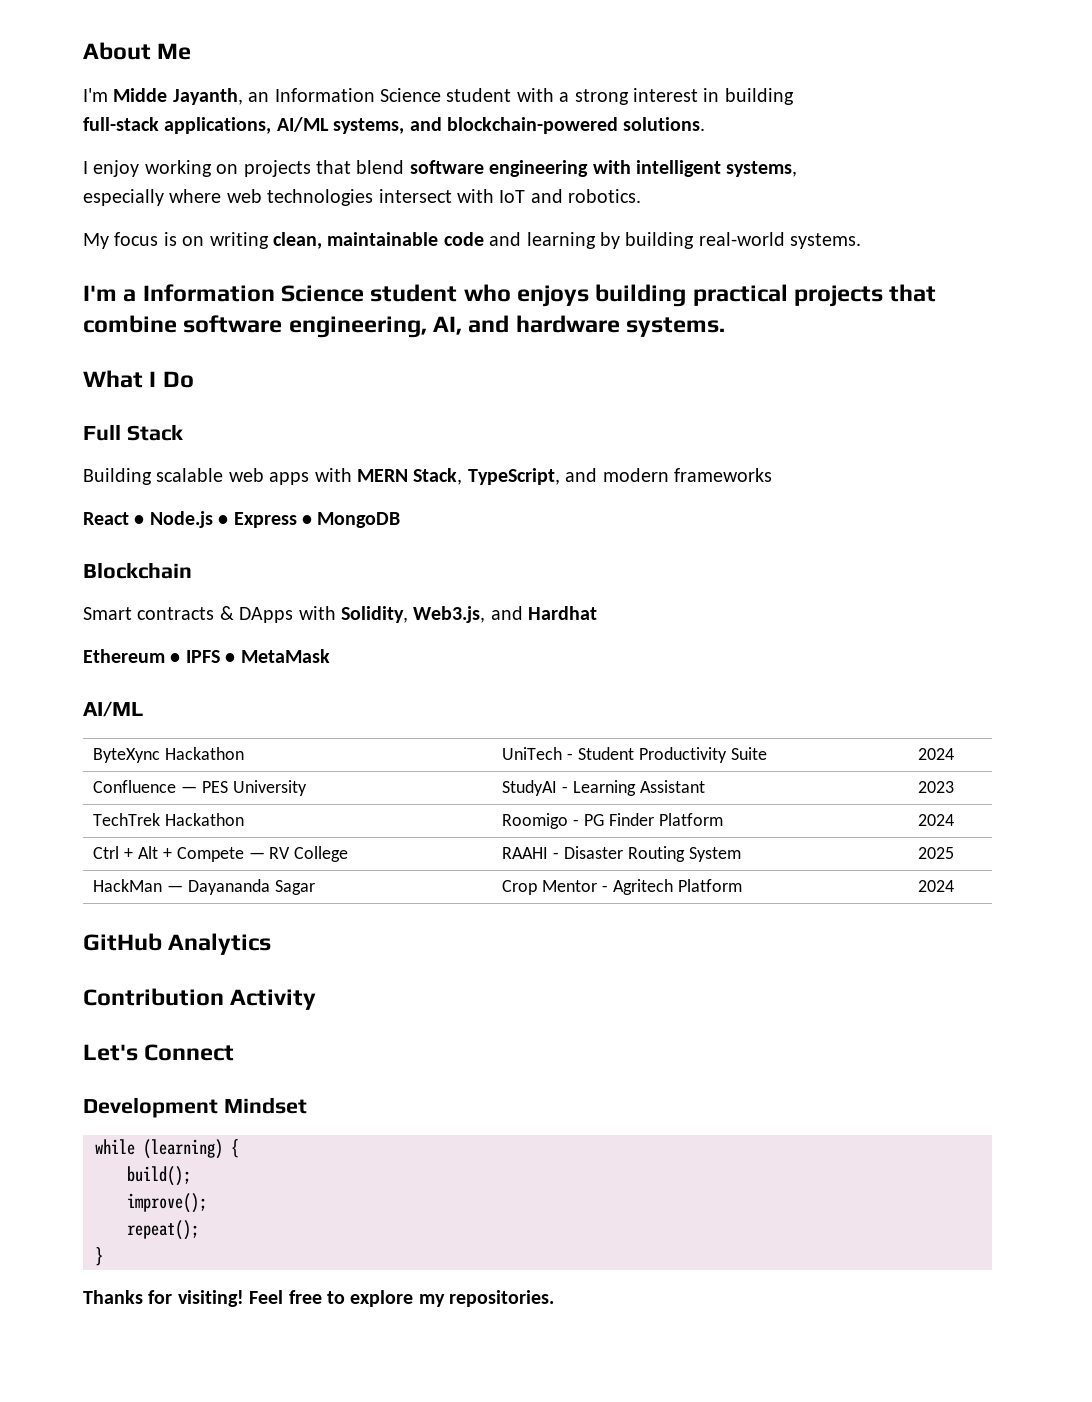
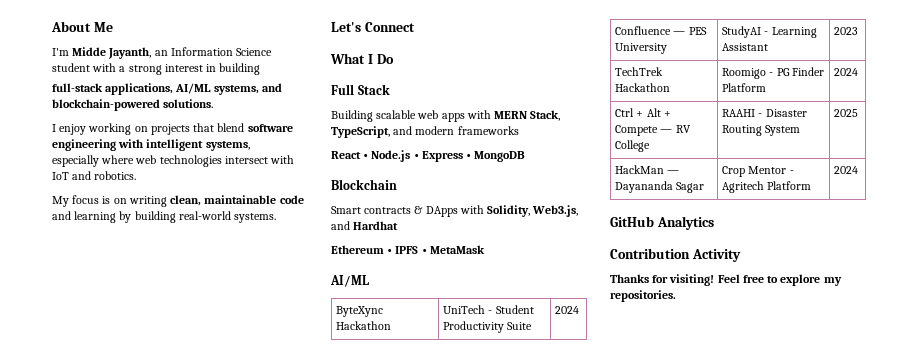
- I'm a Information Science student who enjoys building practical projects that combine software engineering, AI, and hardware systems.
+ Let's Connect
- Let's Connect
- Development Mindset
- while (learning) {
- build();
- improve();
- repeat();
- }

